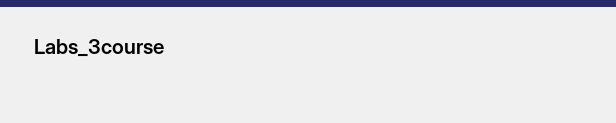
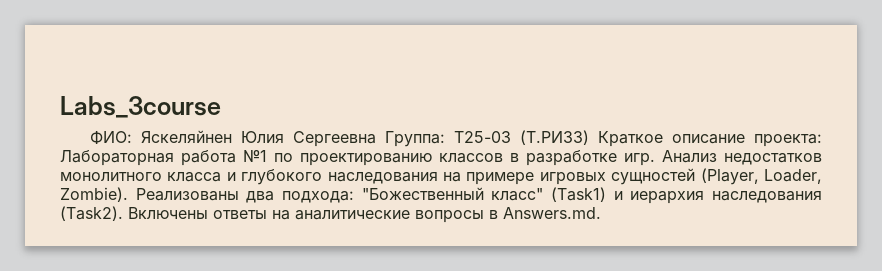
+ ФИО: Яскеляйнен Юлия Сергеевна Группа: Т25-03 (Т.РИ33) Краткое описание проекта: Лабораторная работа №1 по проектированию классов в разработке игр. Анализ недостатков монолитного класса и глубокого наследования на примере игровых сущностей (Player, Loader, Zombie). Реализованы два подхода: "Божественный класс" (Task1) и иерархия наследования (Task2). Включены ответы на аналитические вопросы в Answers.md.

